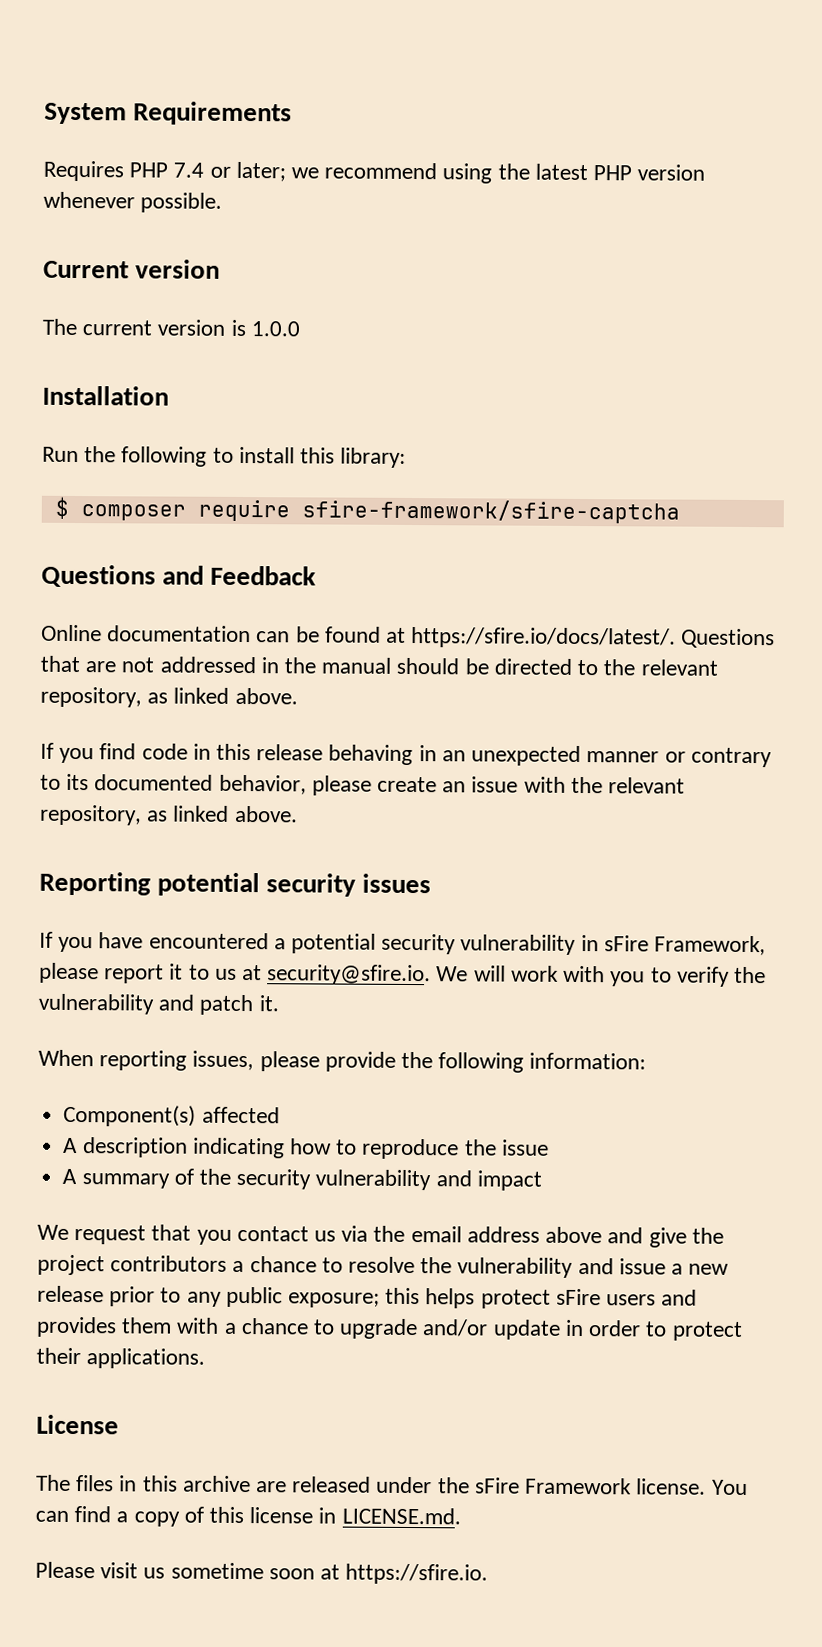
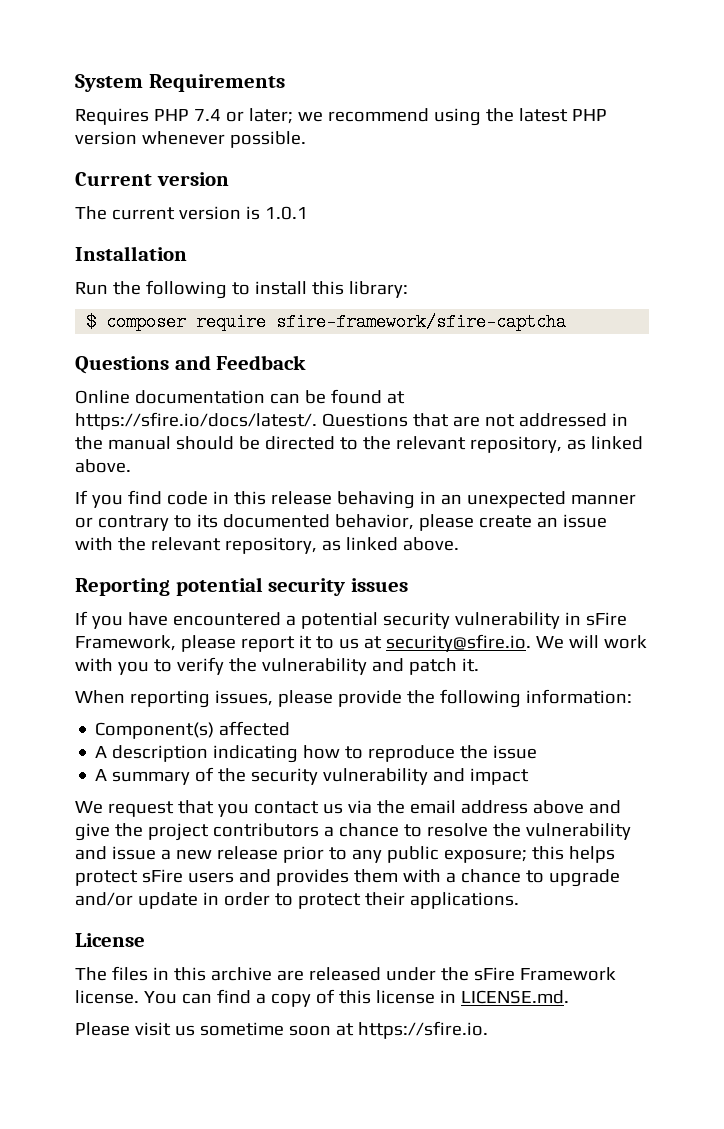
- The current version is 1.0.0
+ The current version is 1.0.1

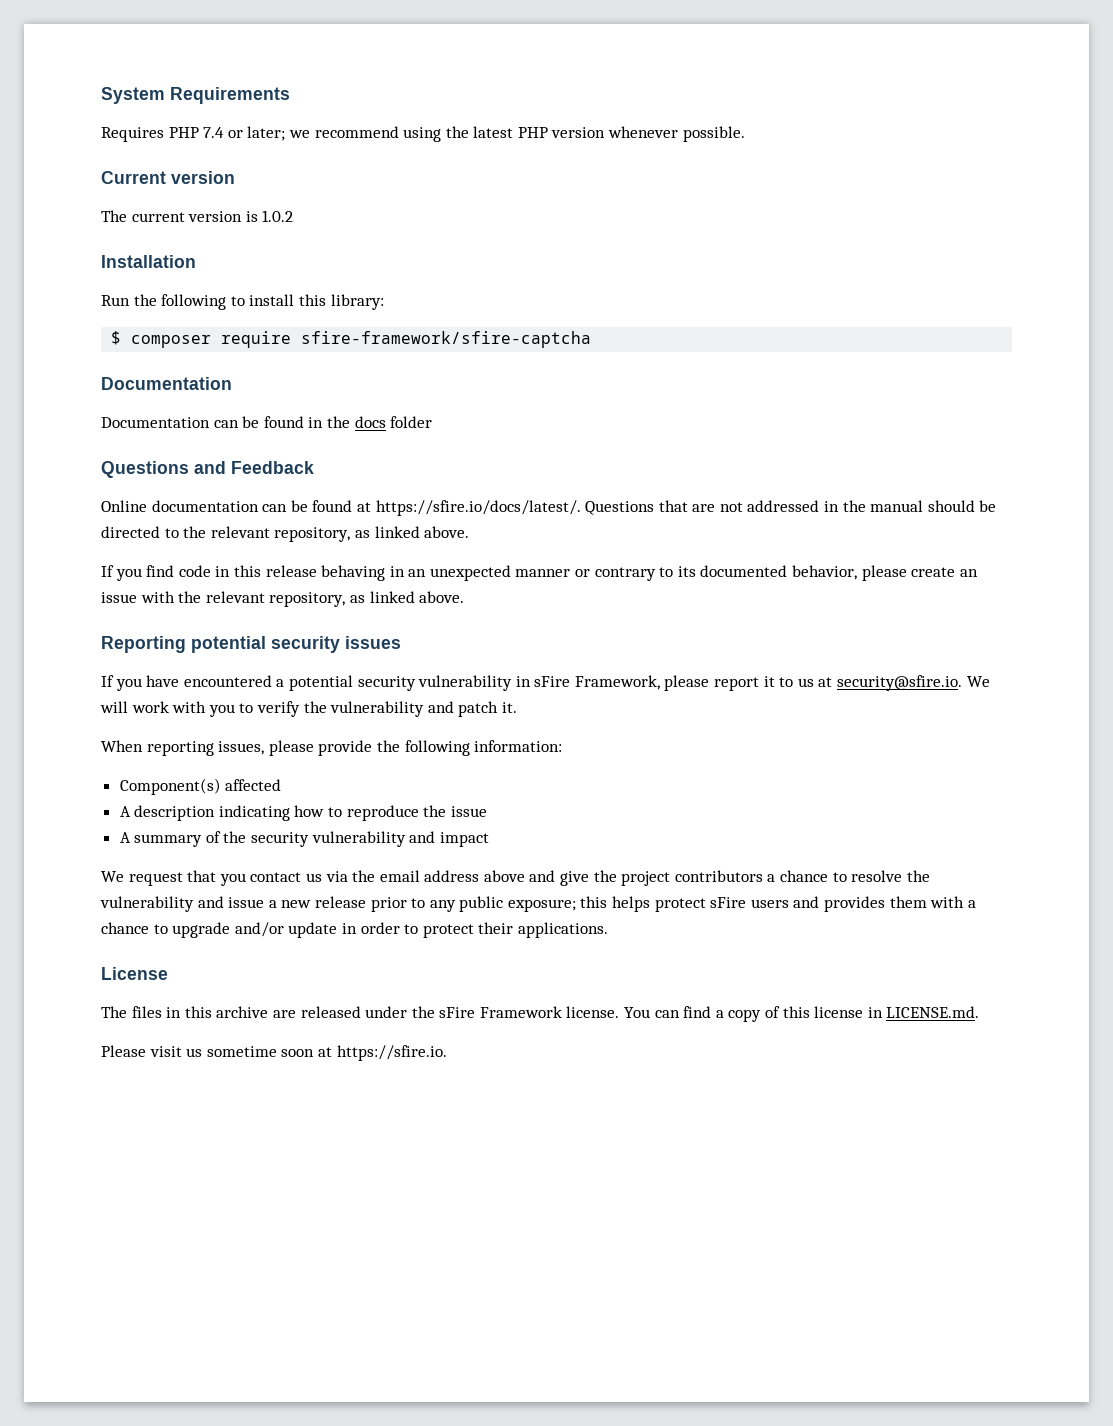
- The current version is 1.0.1
+ The current version is 1.0.2
  $ composer require sfire-framework/sfire-captcha
+ Documentation
+ Documentation can be found in the docs folder

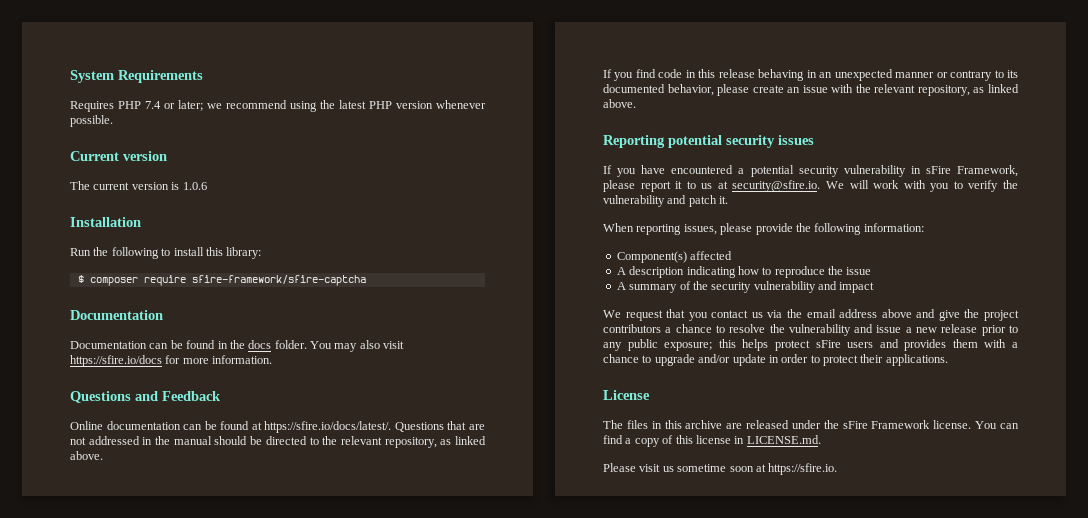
- The current version is 1.0.2
+ The current version is 1.0.6
- Documentation can be found in the docs folder
+ Documentation can be found in the docs folder. You may also visit https://sfire.io/docs for more information.

